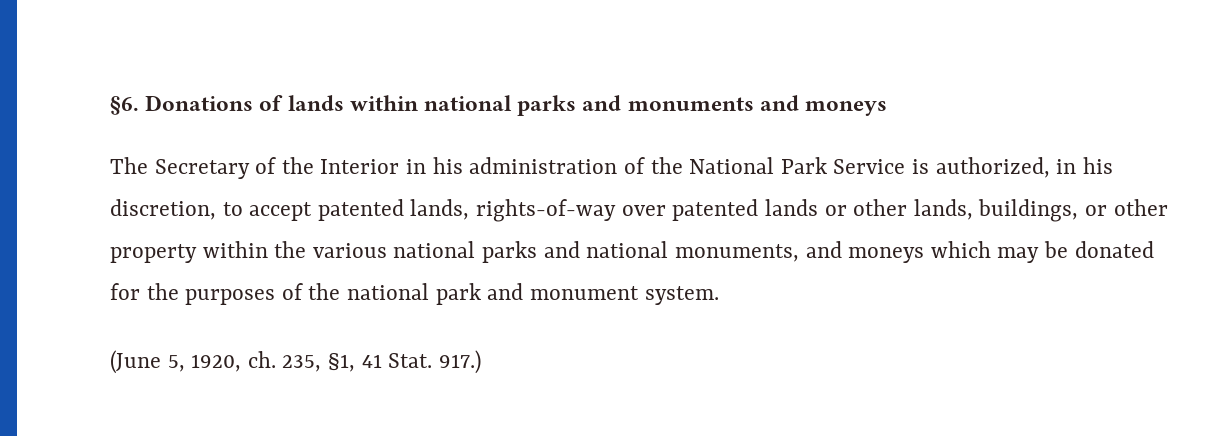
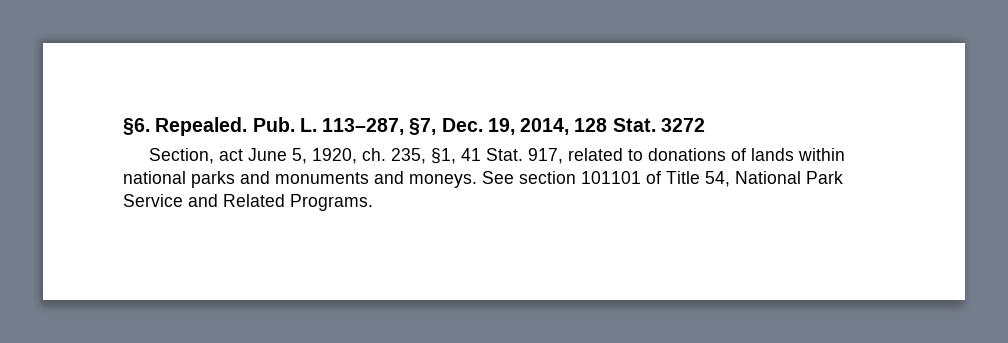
- Donations of lands within national parks and monuments and moneys
- The Secretary of the Interior in his administration of the National Park Service is authorized, in his discretion, to accept patented lands, rights-of-way over patented lands or other lands, buildings, or other property within the various national parks and national monuments, and moneys which may be donated for the purposes of the national park and monument system.
- (June 5, 1920, ch. 235, §1, 41 Stat. 917.)
+ Repealed. Pub. L. 113–287, §7, Dec. 19, 2014, 128 Stat. 3272
+ Section, act June 5, 1920, ch. 235, §1, 41 Stat. 917, related to donations of lands within national parks and monuments and moneys. See section 101101 of Title 54, National Park Service and Related Programs.

